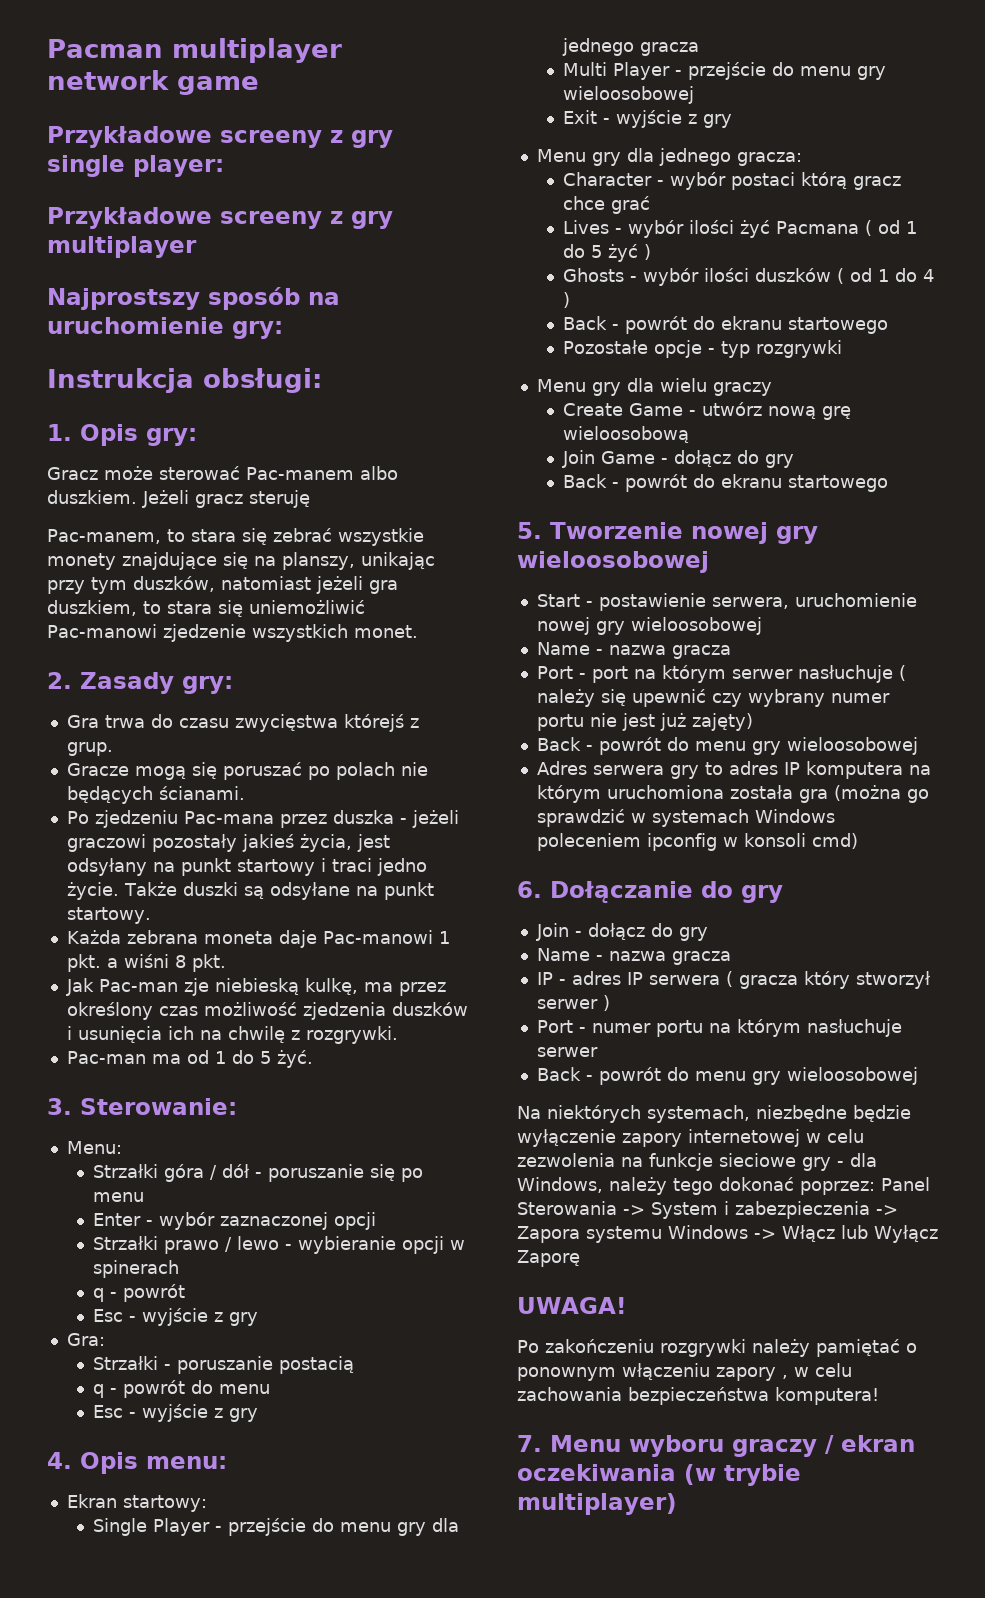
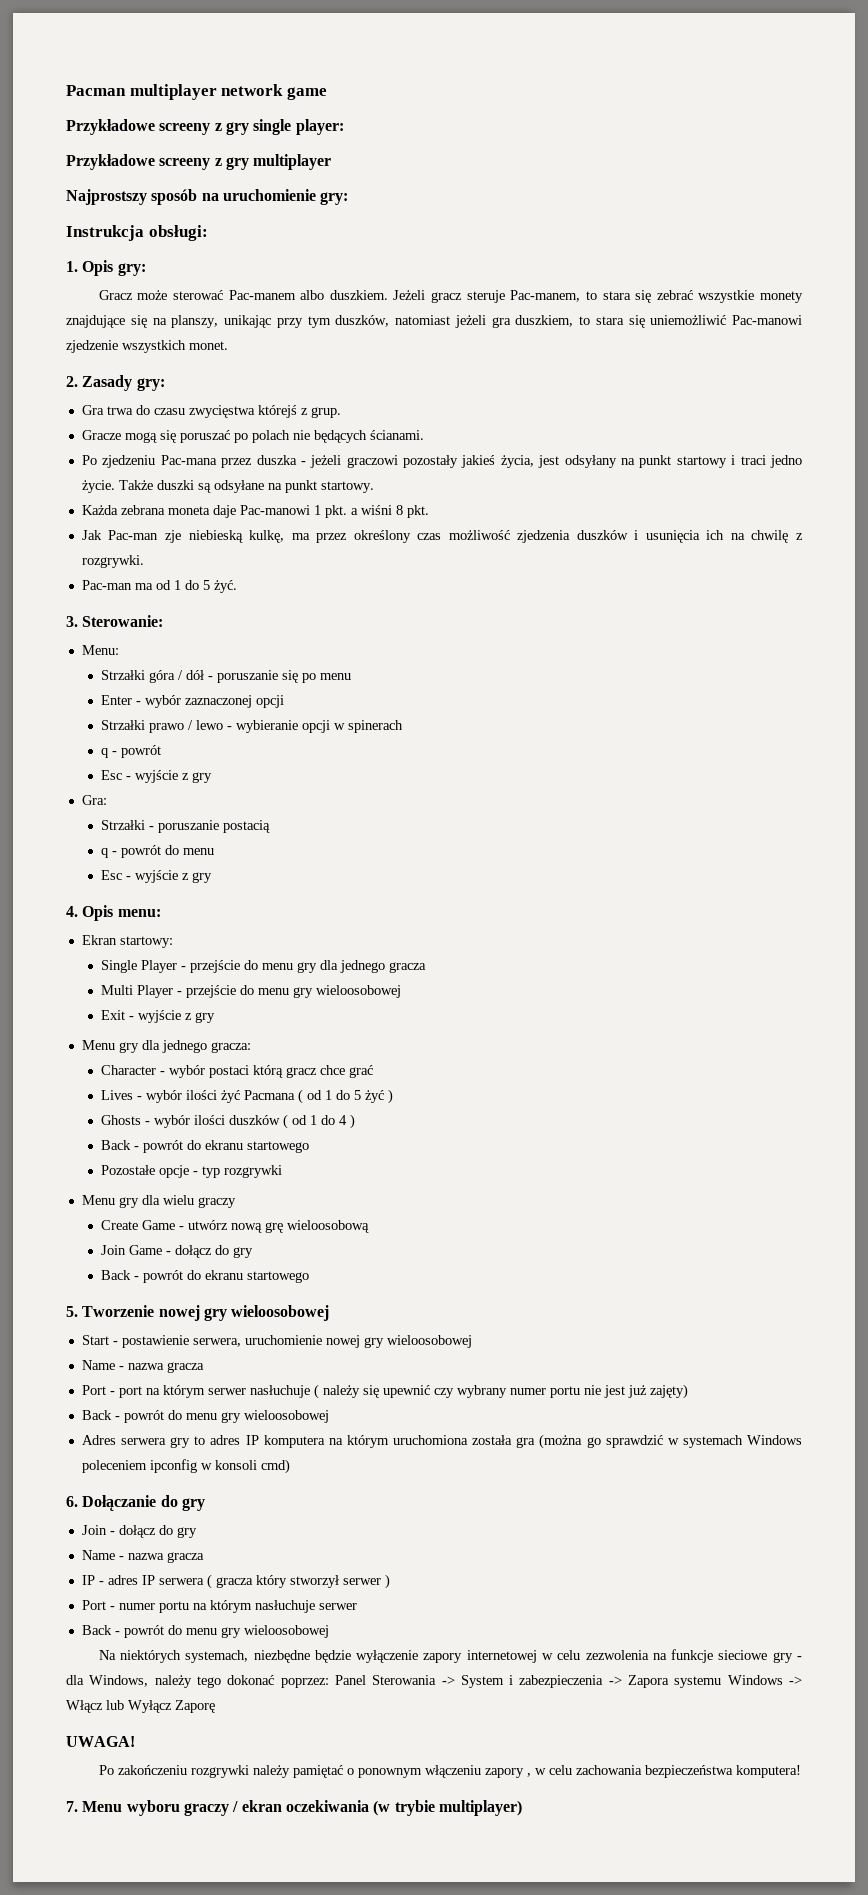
- Jeżeli gracz steruję
- Pac-manem, to stara się zebrać wszystkie monety znajdujące się na planszy, unikając przy tym duszków, natomiast jeżeli gra duszkiem, to stara się uniemożliwić Pac-manowi zjedzenie wszystkich monet.
+ Jeżeli gracz steruje Pac-manem, to stara się zebrać wszystkie monety znajdujące się na planszy, unikając przy tym duszków, natomiast jeżeli gra duszkiem, to stara się uniemożliwić Pac-manowi zjedzenie wszystkich monet.

